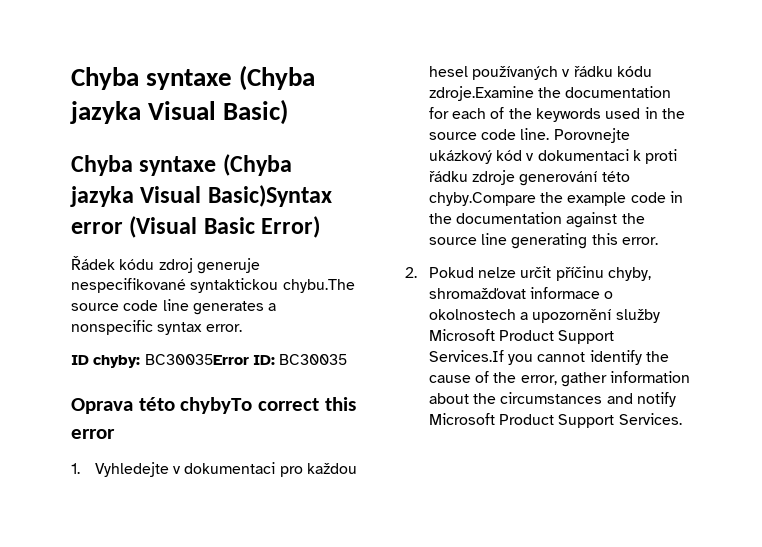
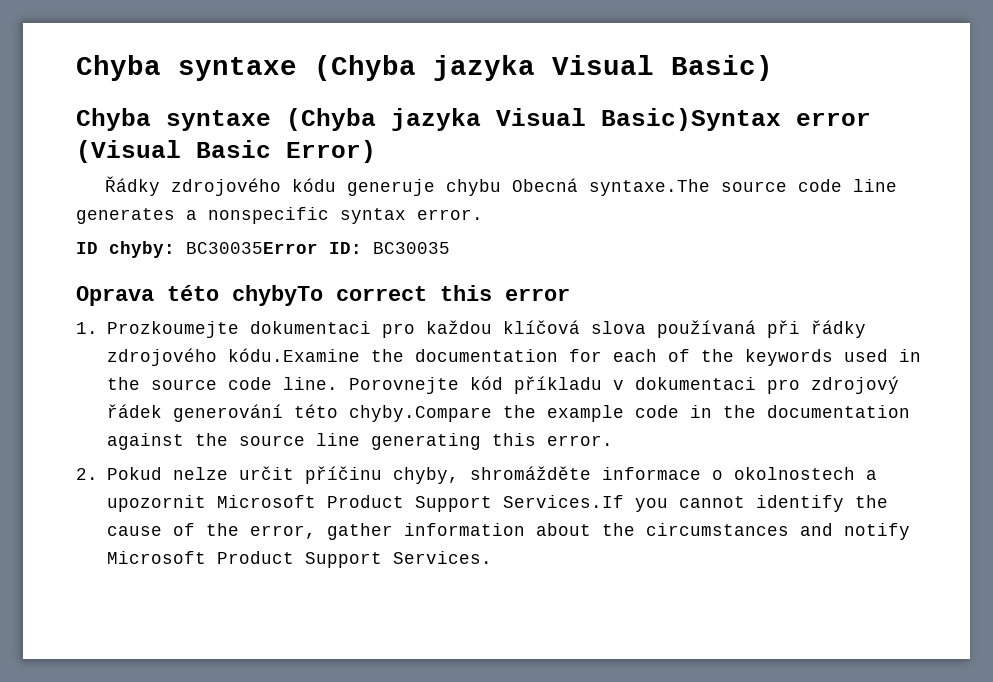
- Řádek kódu zdroj generuje nespecifikované syntaktickou chybu.The source code line generates a nonspecific syntax error.
+ Řádky zdrojového kódu generuje chybu Obecná syntaxe.The source code line generates a nonspecific syntax error.
- 1. Vyhledejte v dokumentaci pro každou hesel používaných v řádku kódu zdroje.Examine the documentation for each of the keywords used in the source code line.
+ 1. Prozkoumejte dokumentaci pro každou klíčová slova používaná při řádky zdrojového kódu.Examine the documentation for each of the keywords used in the source code line.
- Porovnejte ukázkový kód v dokumentaci k proti řádku zdroje generování této chyby.Compare the example code in the documentation against the source line generating this error.
+ Porovnejte kód příkladu v dokumentaci pro zdrojový řádek generování této chyby.Compare the example code in the documentation against the source line generating this error.
- 2. Pokud nelze určit příčinu chyby, shromažďovat informace o okolnostech a upozornění služby Microsoft Product Support Services.If you cannot identify the cause of the error, gather information about the circumstances and notify Microsoft Product Support Services.
+ 2. Pokud nelze určit příčinu chyby, shromážděte informace o okolnostech a upozornit Microsoft Product Support Services.If you cannot identify the cause of the error, gather information about the circumstances and notify Microsoft Product Support Services.

